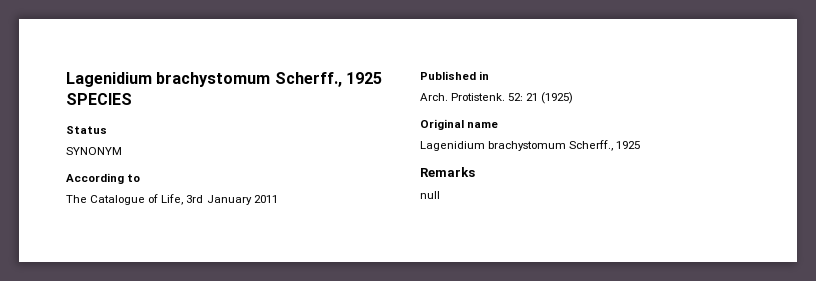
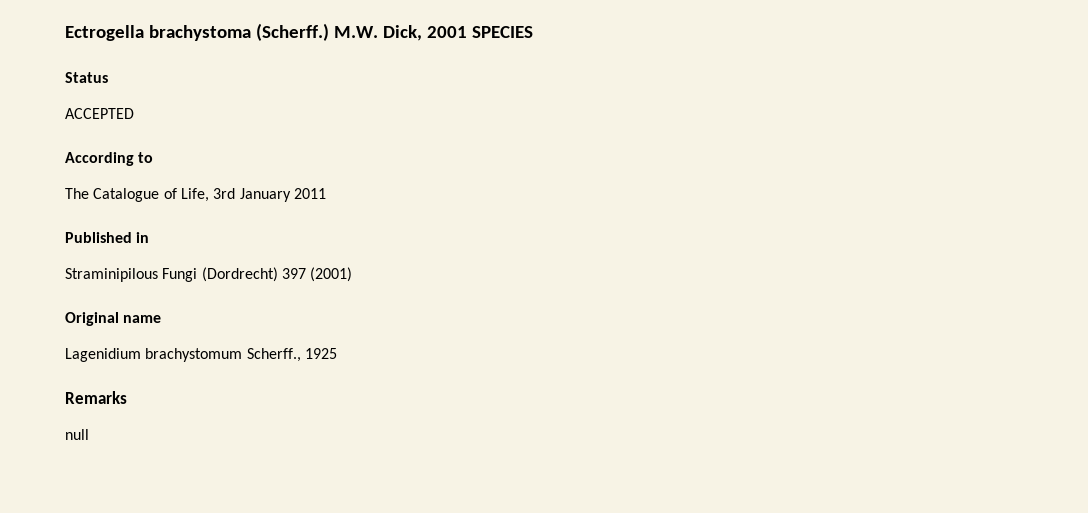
- Lagenidium brachystomum Scherff., 1925 SPECIES
+ Ectrogella brachystoma (Scherff.) M.W. Dick, 2001 SPECIES
- SYNONYM
+ ACCEPTED
- Arch. Protistenk. 52: 21 (1925)
+ Straminipilous Fungi (Dordrecht) 397 (2001)

